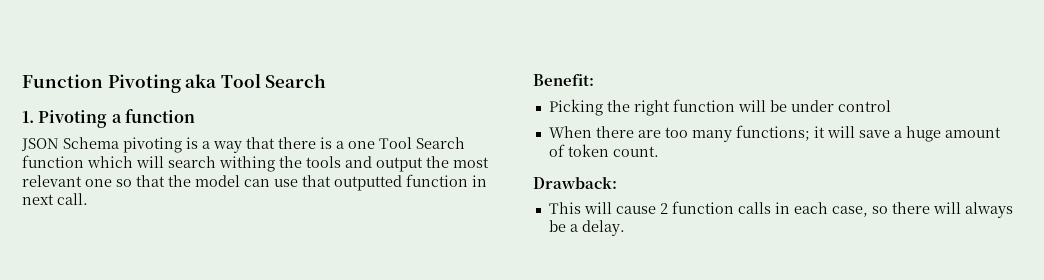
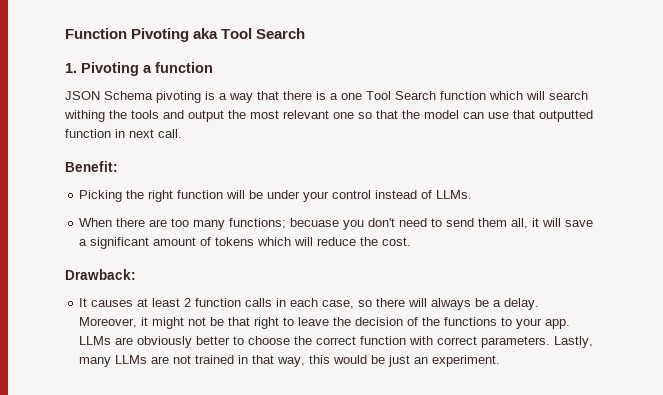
- Picking the right function will be under control
+ Picking the right function will be under your control instead of LLMs.
- When there are too many functions; it will save a huge amount of token count.
+ When there are too many functions; becuase you don't need to send them all, it will save a significant amount of tokens which will reduce the cost.
  Drawback:
- This will cause 2 function calls in each case, so there will always be a delay.
+ It causes at least 2 function calls in each case, so there will always be a delay.
+ Moreover, it might not be that right to leave the decision of the functions to your app. LLMs are obviously better to choose the correct function with correct parameters. Lastly, many LLMs are not trained in that way, this would be just an experiment.

